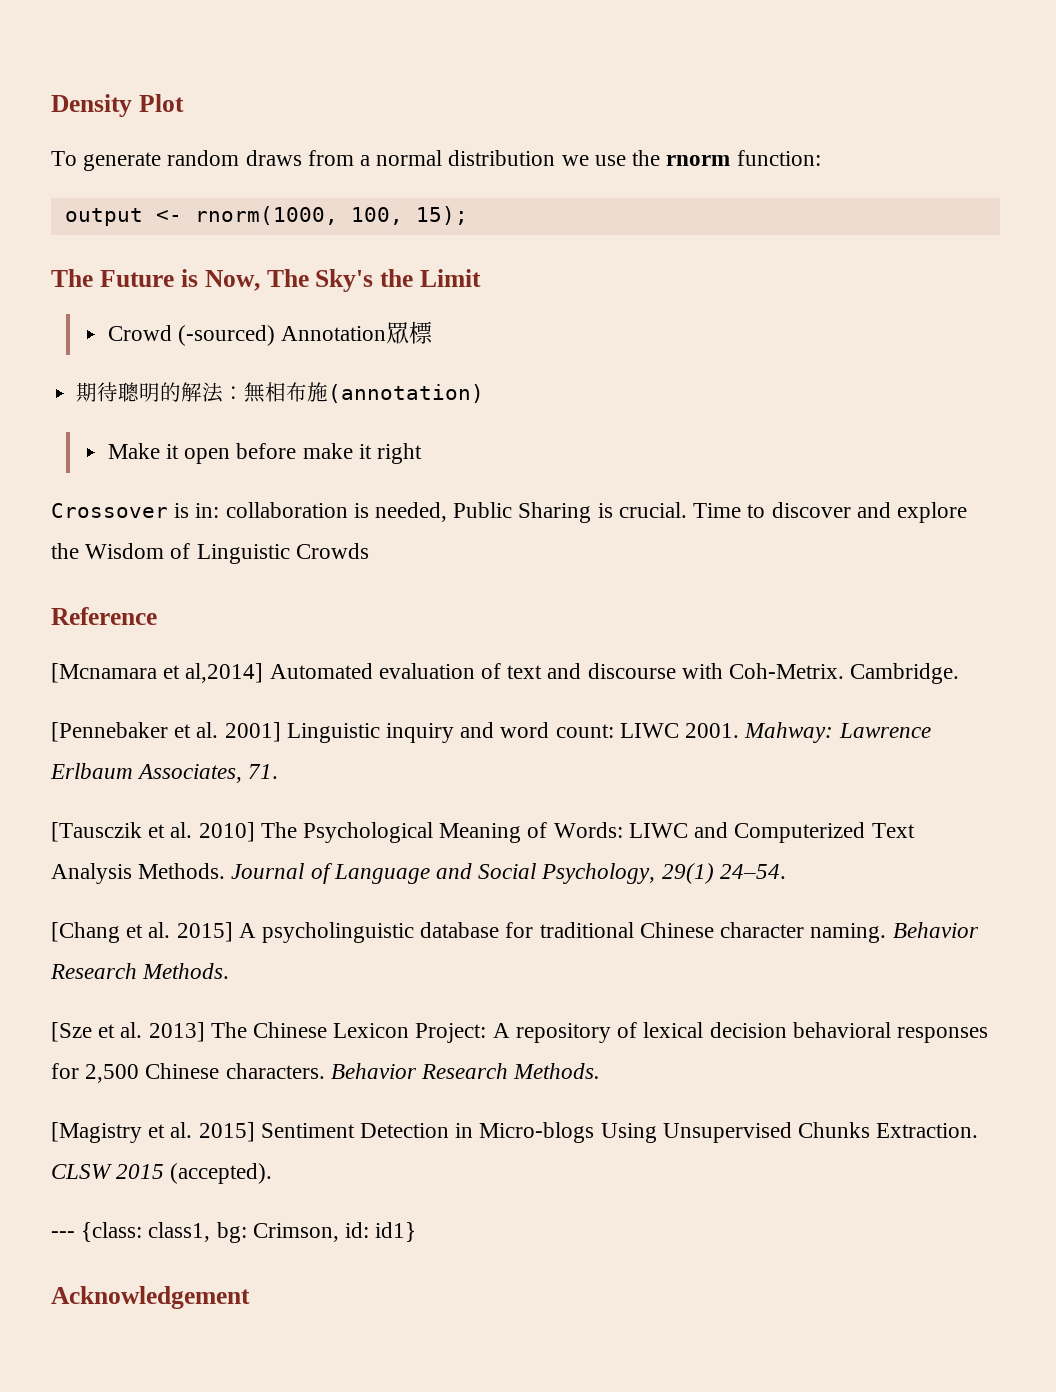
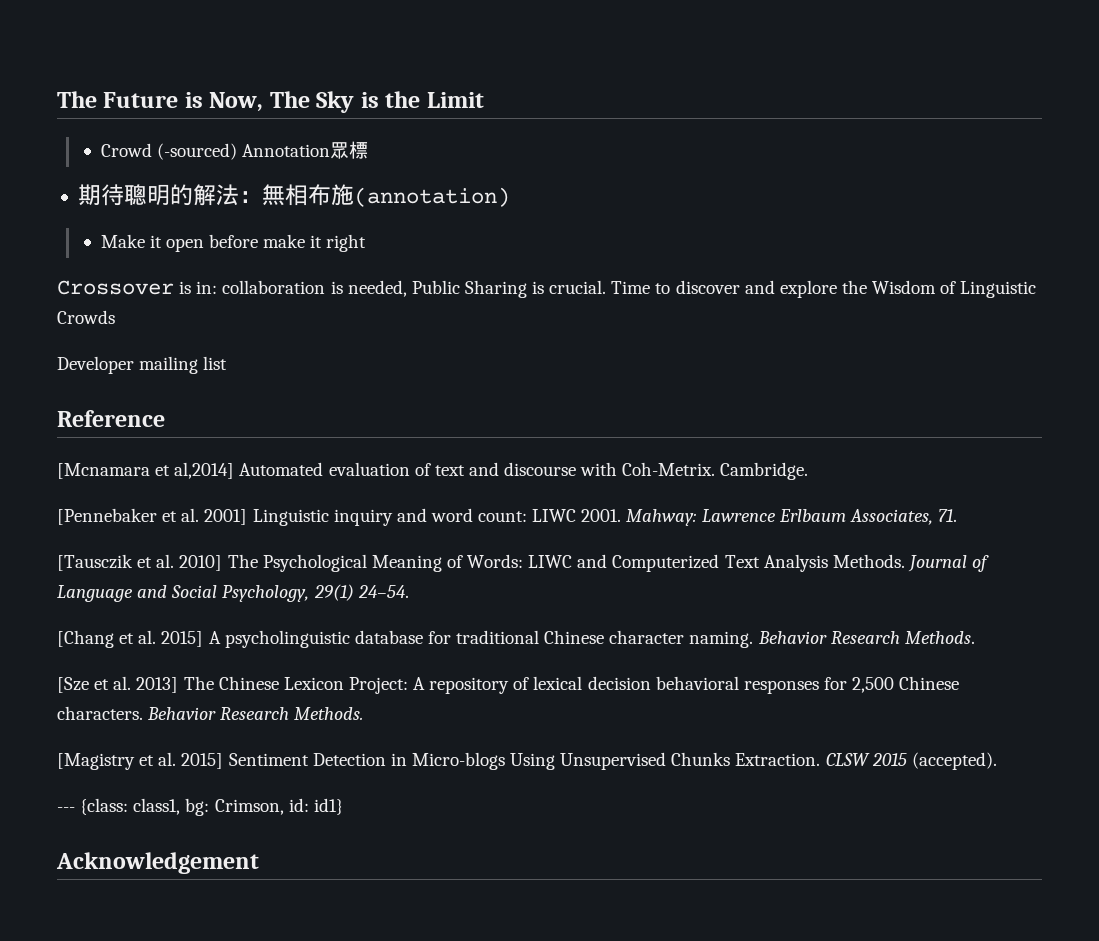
- Density Plot
- To generate random draws from a normal distribution we use the rnorm function:
- output <- rnorm(1000, 100, 15);
- The Future is Now, The Sky's the Limit
+ The Future is Now, The Sky is the Limit
+ Developer mailing list

